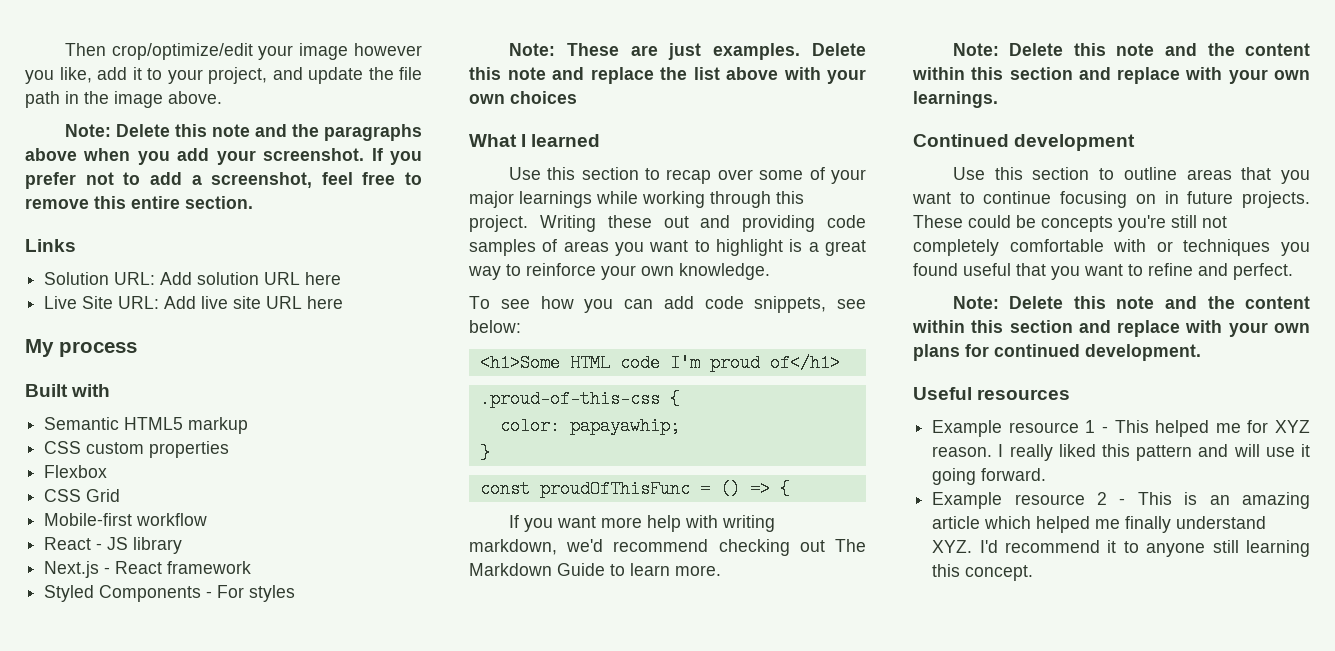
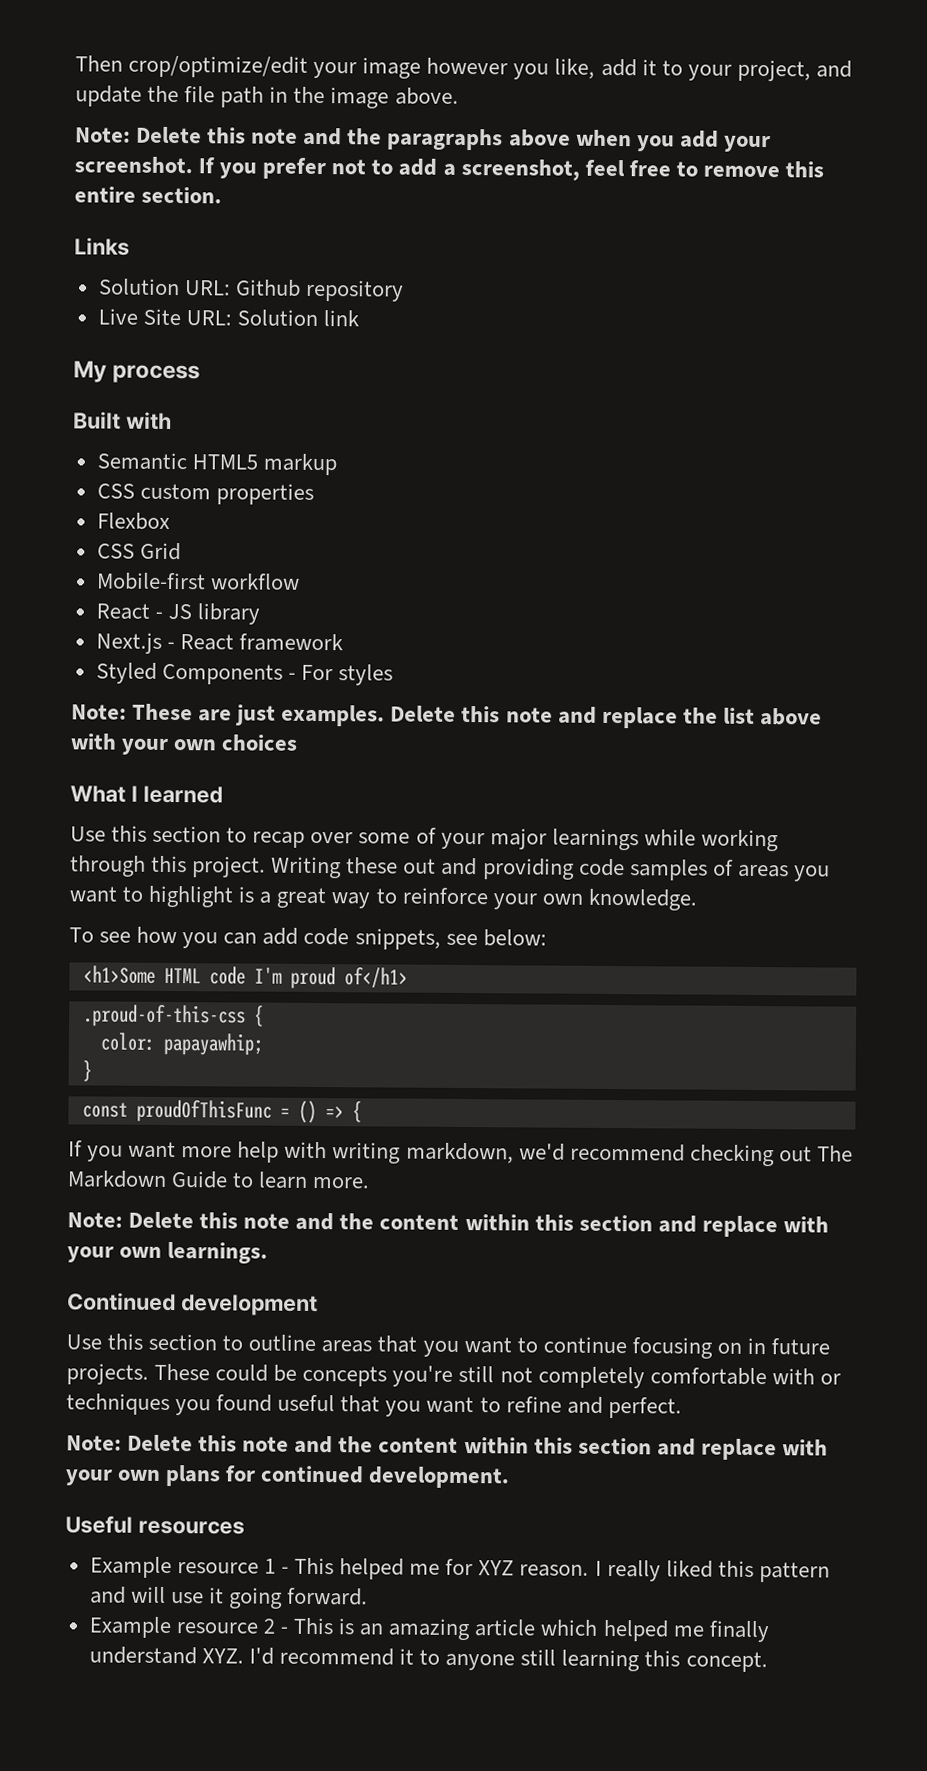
- Solution URL: Add solution URL here
+ Solution URL: Github repository
- Live Site URL: Add live site URL here
+ Live Site URL: Solution link

